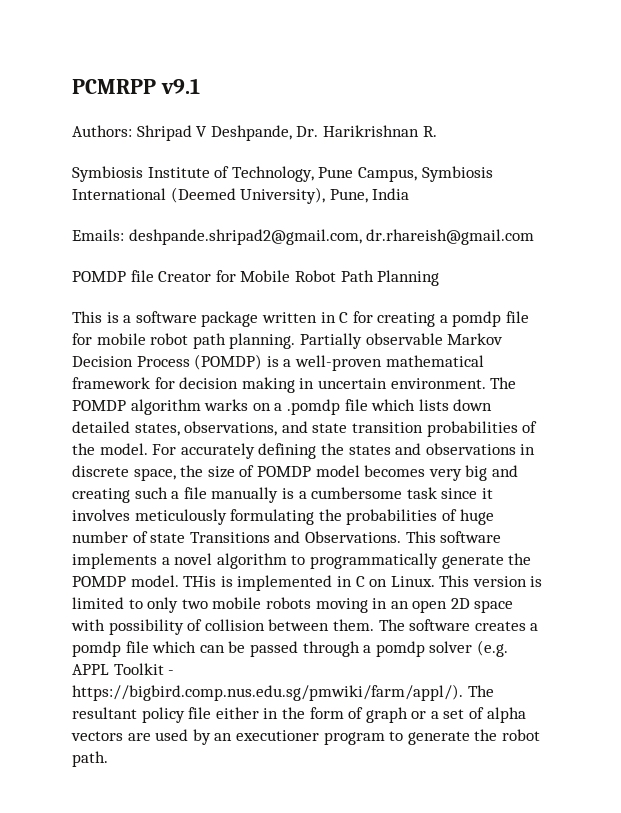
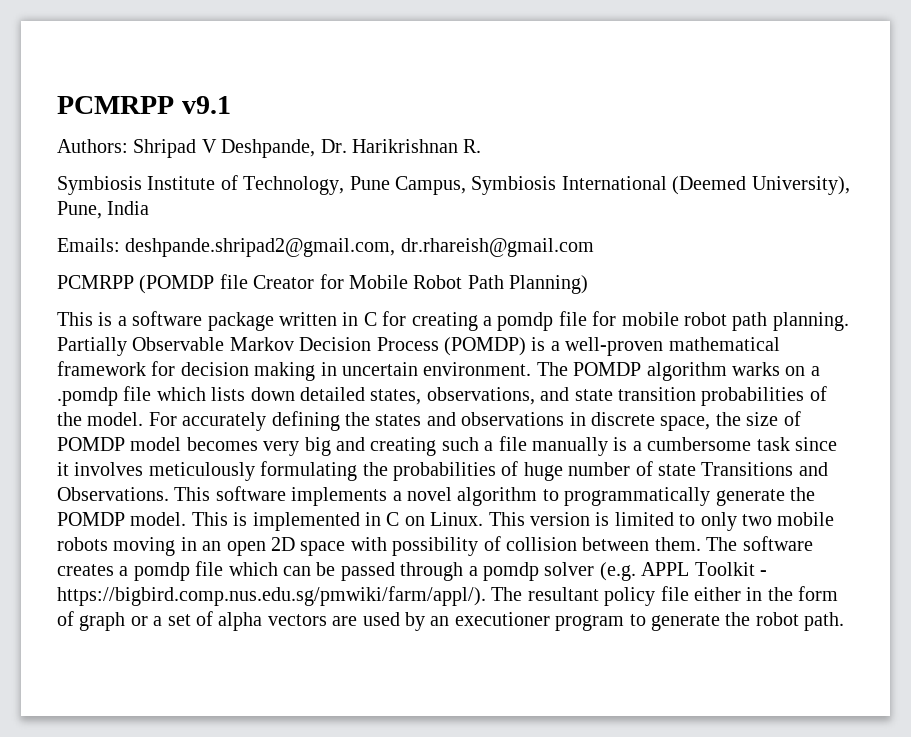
- POMDP file Creator for Mobile Robot Path Planning
+ PCMRPP (POMDP file Creator for Mobile Robot Path Planning)
- Partially observable Markov Decision Process (POMDP) is a well-proven mathematical framework for decision making in uncertain environment.
+ Partially Observable Markov Decision Process (POMDP) is a well-proven mathematical framework for decision making in uncertain environment.
- THis is implemented in C on Linux.
+ This is implemented in C on Linux.

